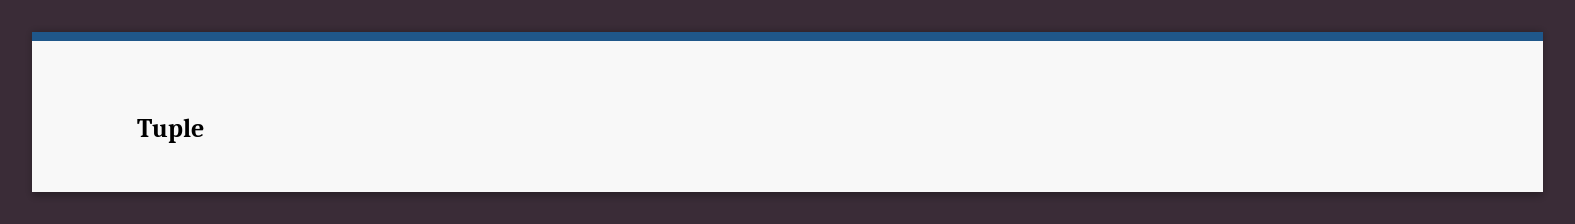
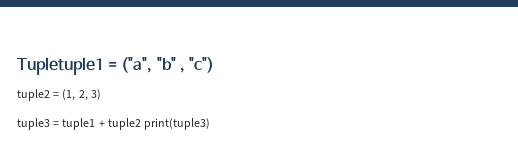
- Tuple
+ Tupletuple1 = ("a", "b" , "c")
+ tuple2 = (1, 2, 3)
+ tuple3 = tuple1 + tuple2 print(tuple3)

